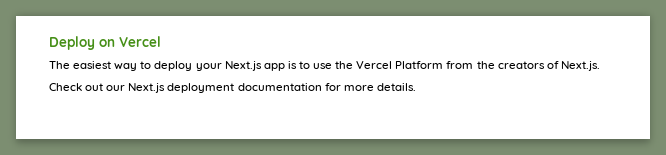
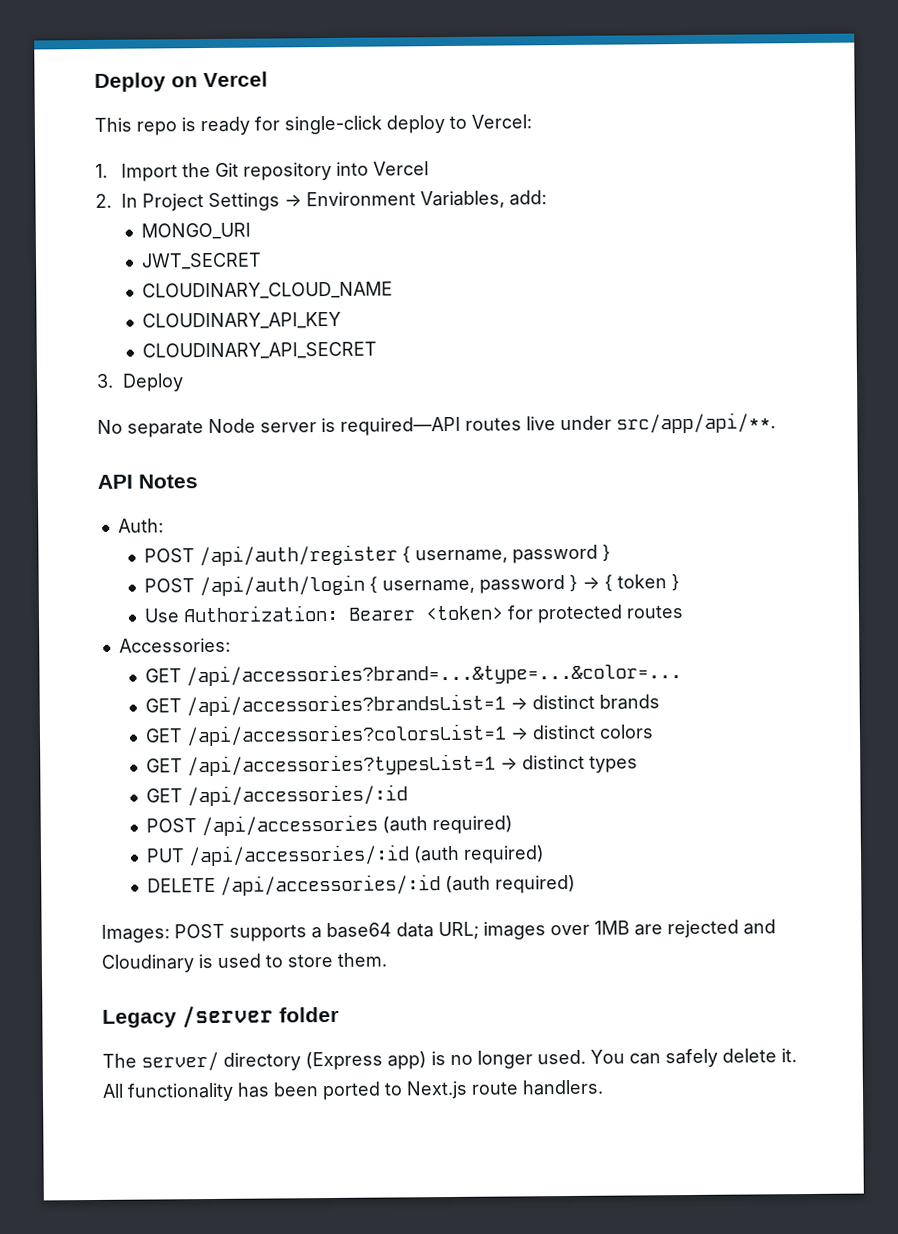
- The easiest way to deploy your Next.js app is to use the Vercel Platform from the creators of Next.js.
- Check out our Next.js deployment documentation for more details.
+ This repo is ready for single-click deploy to Vercel:
+ 1. Import the Git repository into Vercel
+ 2. In Project Settings → Environment Variables, add:
+ MONGO_URI
+ JWT_SECRET
+ CLOUDINARY_CLOUD_NAME
+ CLOUDINARY_API_KEY
+ CLOUDINARY_API_SECRET
+ 3. Deploy
+ No separate Node server is required—API routes live under src/app/api/**.
+ API Notes
+ Auth:
+ POST /api/auth/register { username, password }
+ POST /api/auth/login { username, password } → { token }
+ Use Authorization: Bearer <token> for protected routes
+ Accessories:
+ GET /api/accessories?brand=...&type=...&color=...
+ GET /api/accessories?brandsList=1 → distinct brands
+ GET /api/accessories?colorsList=1 → distinct colors
+ GET /api/accessories?typesList=1 → distinct types
+ GET /api/accessories/:id
+ POST /api/accessories (auth required)
+ PUT /api/accessories/:id (auth required)
+ DELETE /api/accessories/:id (auth required)
+ Images: POST supports a base64 data URL; images over 1MB are rejected and Cloudinary is used to store them.
+ Legacy /server folder
+ The server/ directory (Express app) is no longer used. You can safely delete it. All functionality has been ported to Next.js route handlers.

